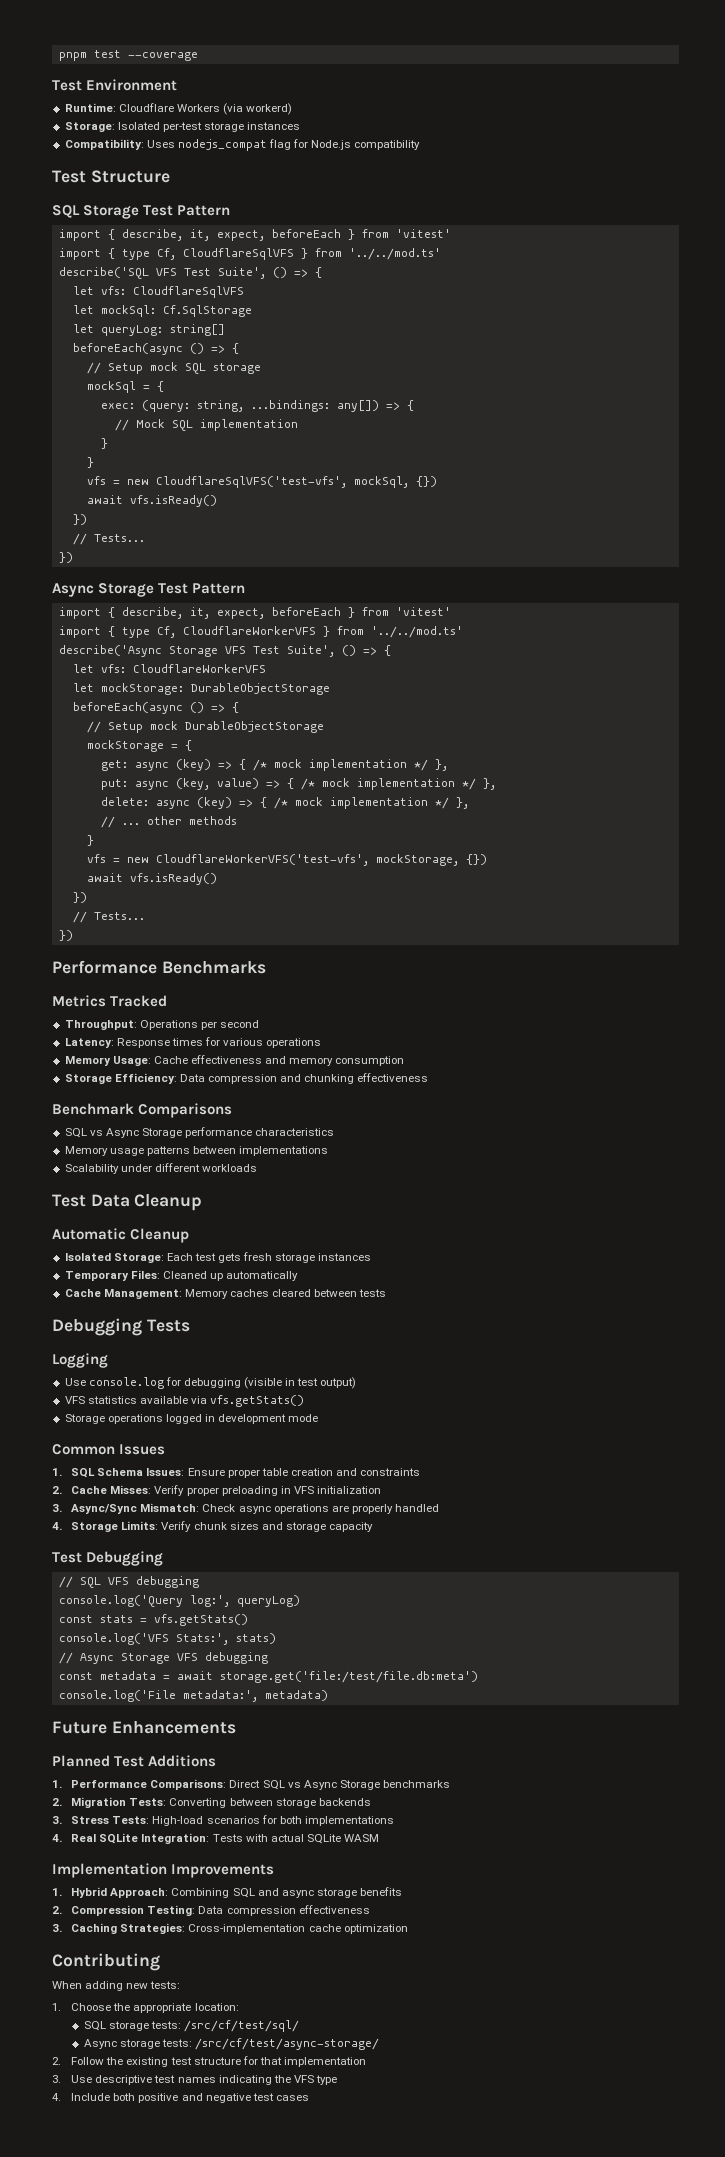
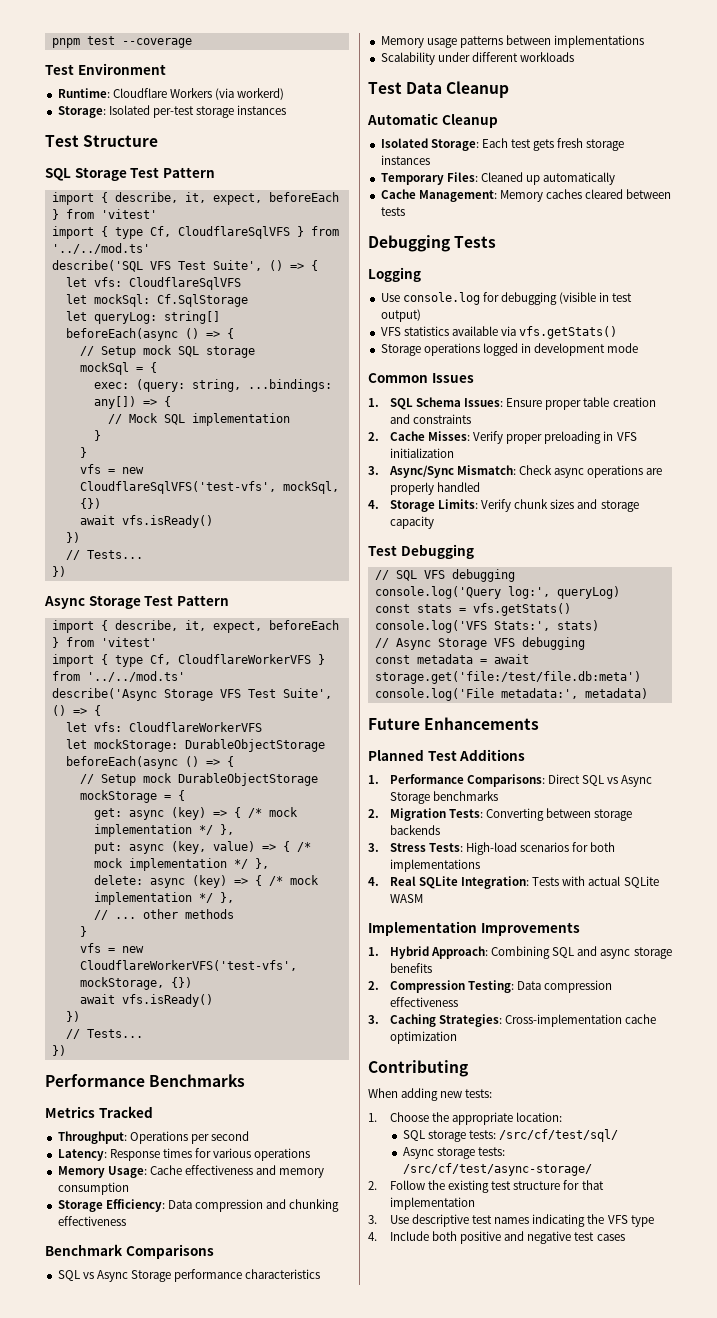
- Compatibility: Uses nodejs_compat flag for Node.js compatibility

